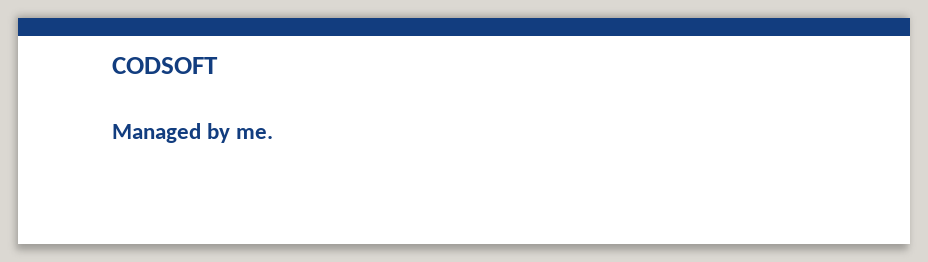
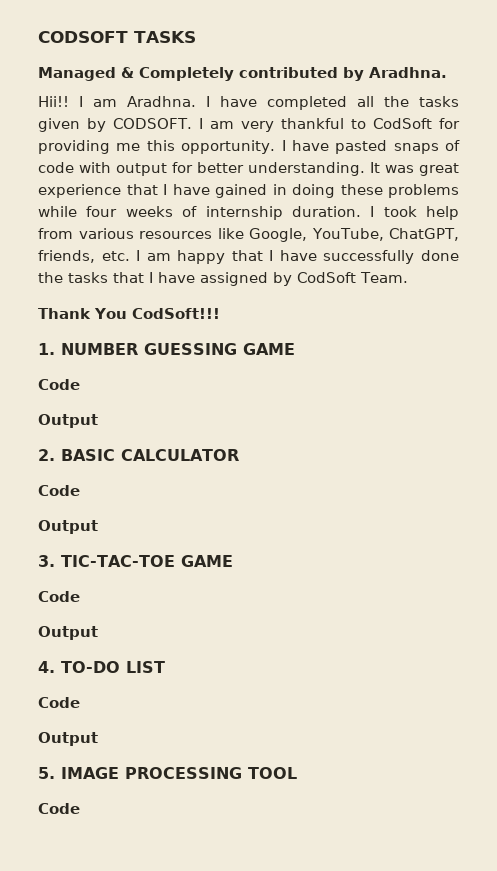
- CODSOFT
+ CODSOFT TASKS
- Managed by me.
+ Managed & Completely contributed by Aradhna.
+ Hii!! I am Aradhna. I have completed all the tasks given by CODSOFT. I am very thankful to CodSoft for providing me this opportunity. I have pasted snaps of code with output for better understanding. It was great experience that I have gained in doing these problems while four weeks of internship duration. I took help from various resources like Google, YouTube, ChatGPT, friends, etc. I am happy that I have successfully done the tasks that I have assigned by CodSoft Team.
+ Thank You CodSoft!!!
+ 1. NUMBER GUESSING GAME
+ Code
+ Output
+ 2. BASIC CALCULATOR
+ Code
+ Output
+ 3. TIC-TAC-TOE GAME
+ Code
+ Output
+ 4. TO-DO LIST
+ Code
+ Output
+ 5. IMAGE PROCESSING TOOL
+ Code

